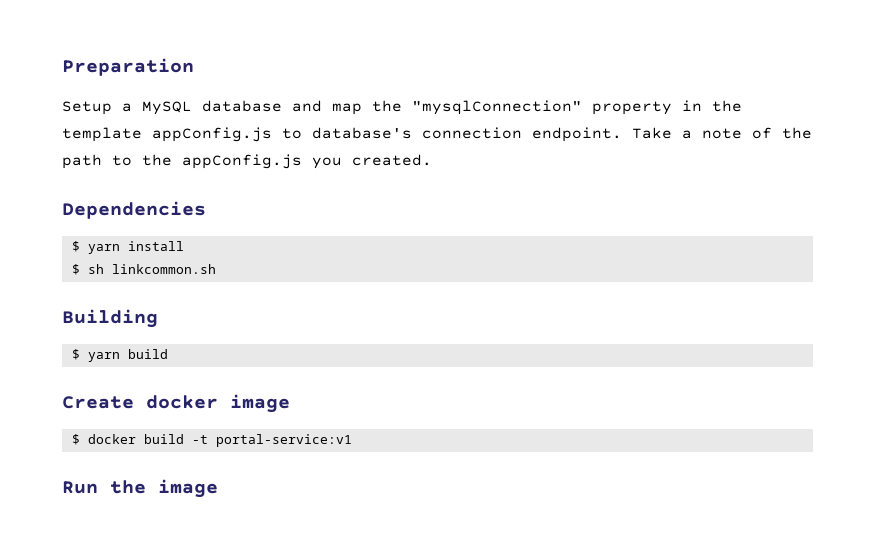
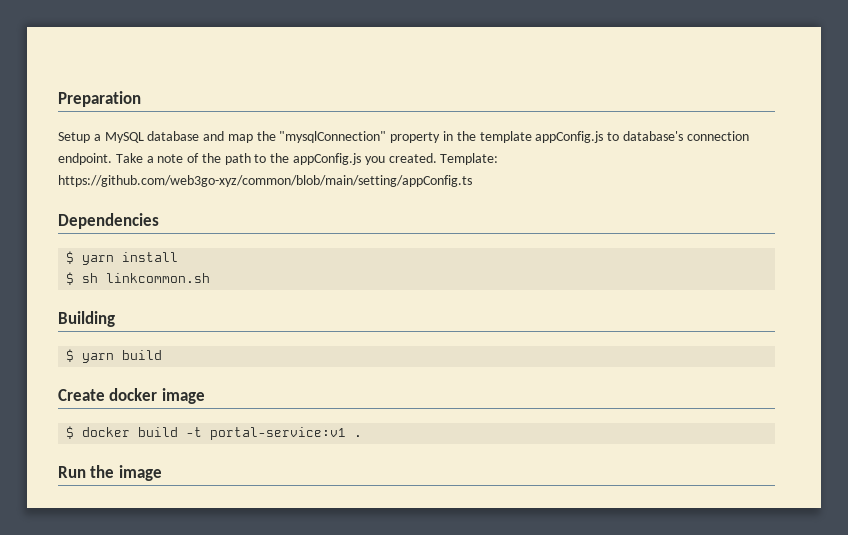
+ Template: https://github.com/web3go-xyz/common/blob/main/setting/appConfig.ts
- $ docker build -t portal-service:v1
+ $ docker build -t portal-service:v1 .

